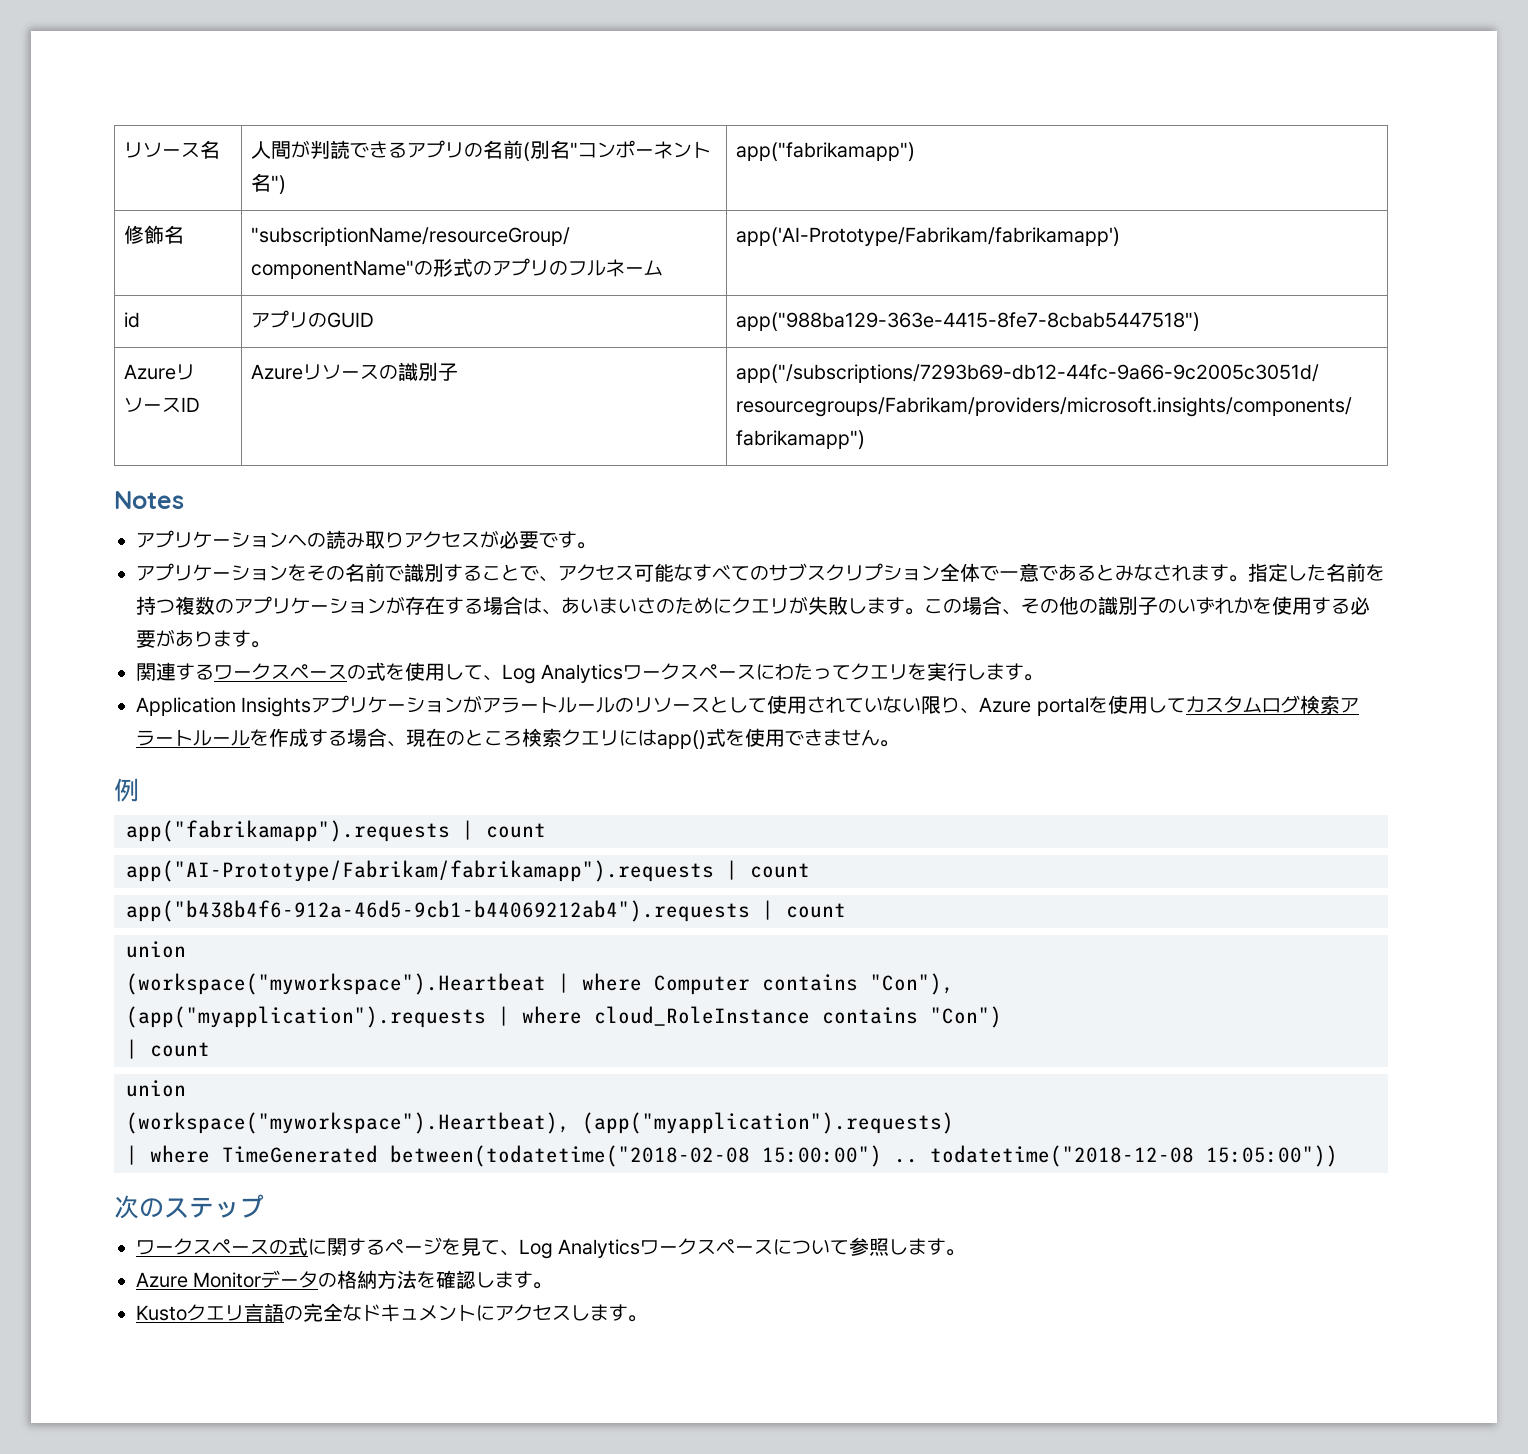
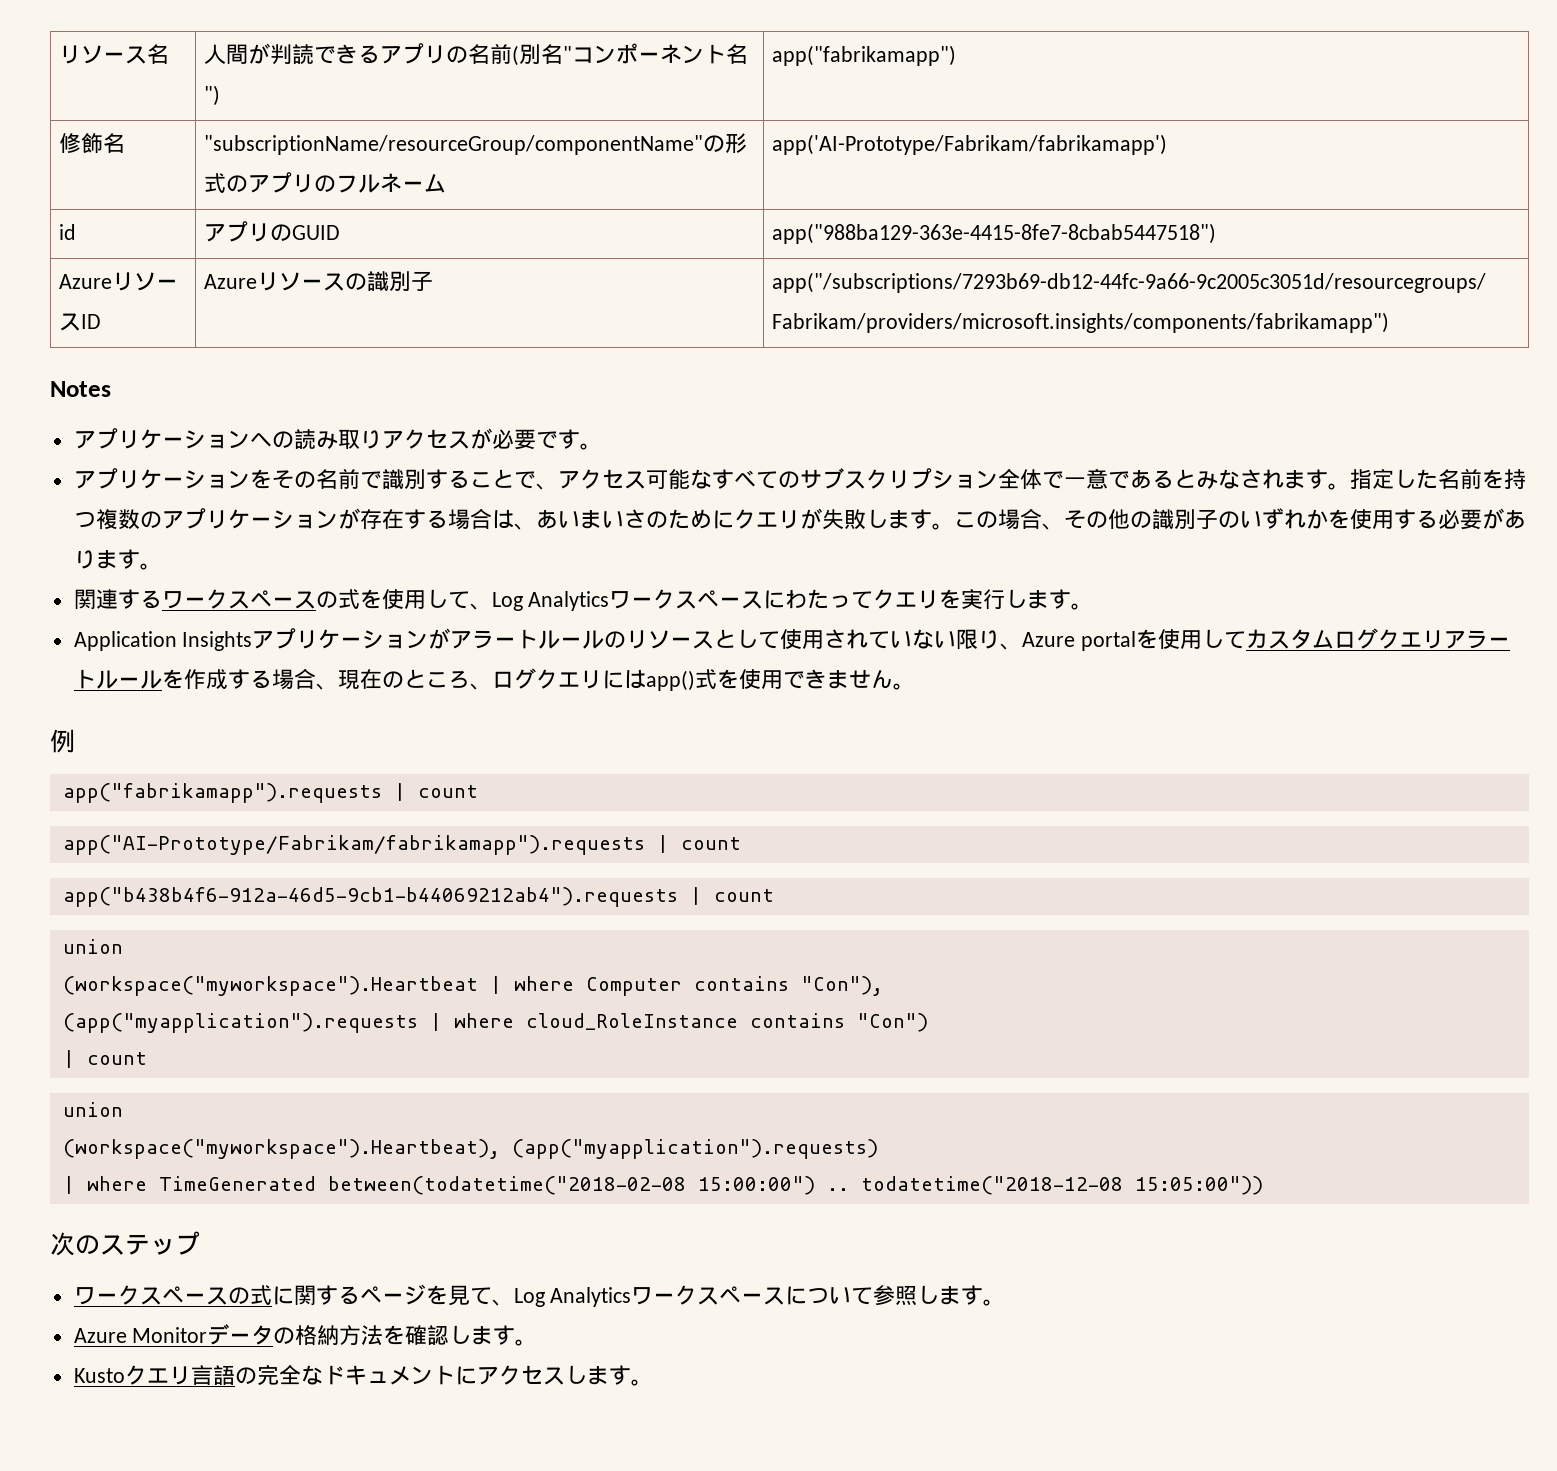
- Application Insightsアプリケーションがアラートルールのリソースとして使用されていない限り、Azure portalを使用してカスタムログ検索アラートルールを作成する場合、現在のところ検索クエリにはapp()式を使用できません。
+ Application Insightsアプリケーションがアラートルールのリソースとして使用されていない限り、Azure portalを使用してカスタムログクエリアラートルールを作成する場合、現在のところ、ログクエリにはapp()式を使用できません。

